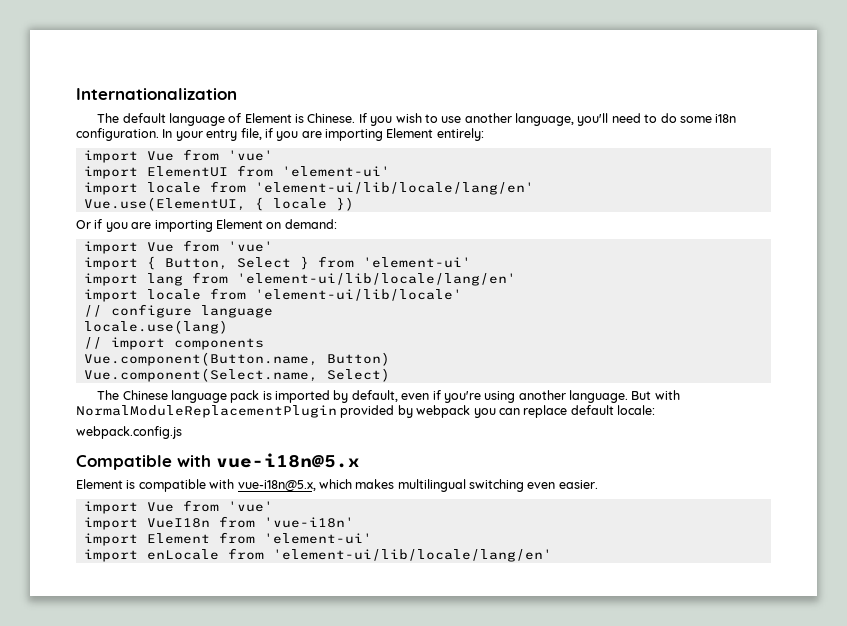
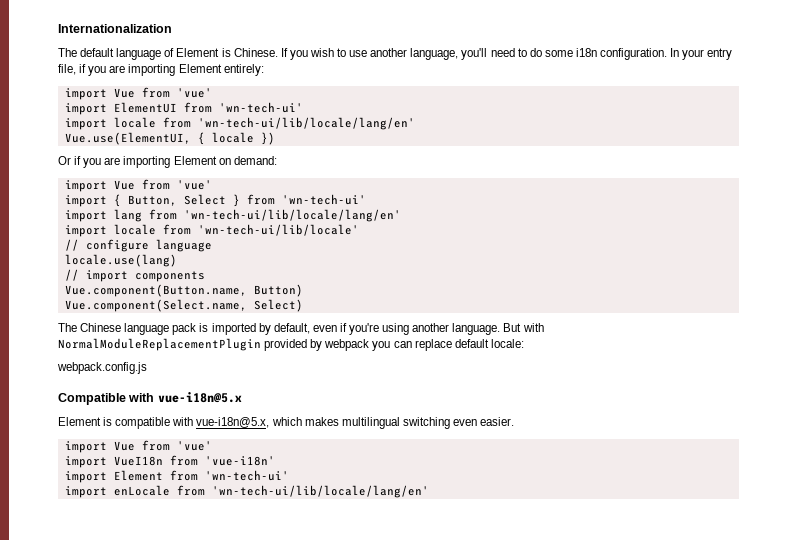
- import ElementUI from 'element-ui'
- import locale from 'element-ui/lib/locale/lang/en'
+ import ElementUI from 'wn-tech-ui'
+ import locale from 'wn-tech-ui/lib/locale/lang/en'
- import { Button, Select } from 'element-ui'
+ import { Button, Select } from 'wn-tech-ui'
- import lang from 'element-ui/lib/locale/lang/en'
- import locale from 'element-ui/lib/locale'
+ import lang from 'wn-tech-ui/lib/locale/lang/en'
+ import locale from 'wn-tech-ui/lib/locale'
- import Element from 'element-ui'
+ import Element from 'wn-tech-ui'
- import enLocale from 'element-ui/lib/locale/lang/en'
+ import enLocale from 'wn-tech-ui/lib/locale/lang/en'

